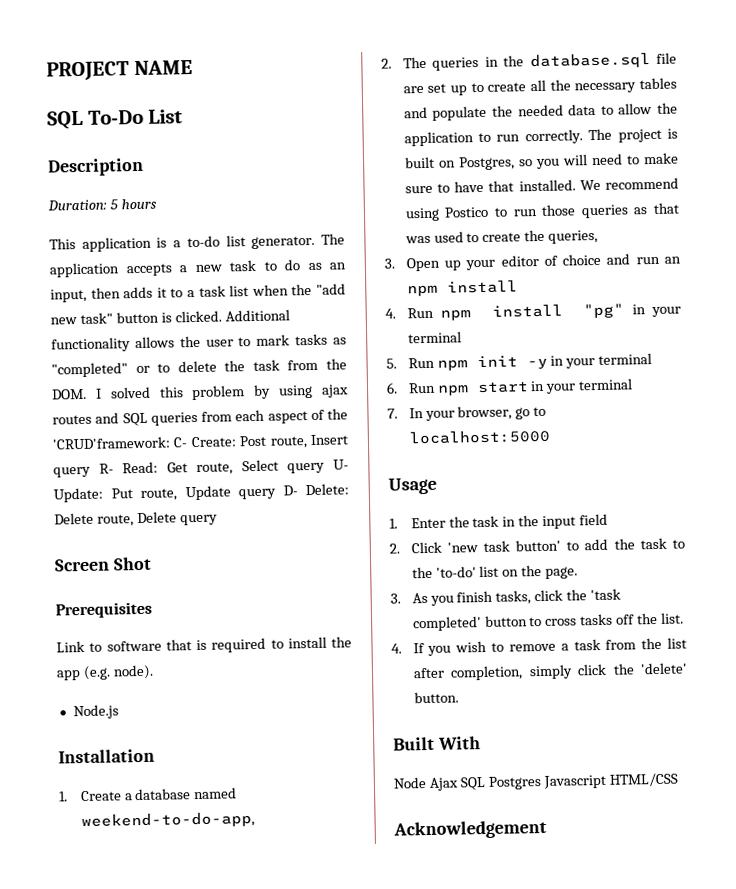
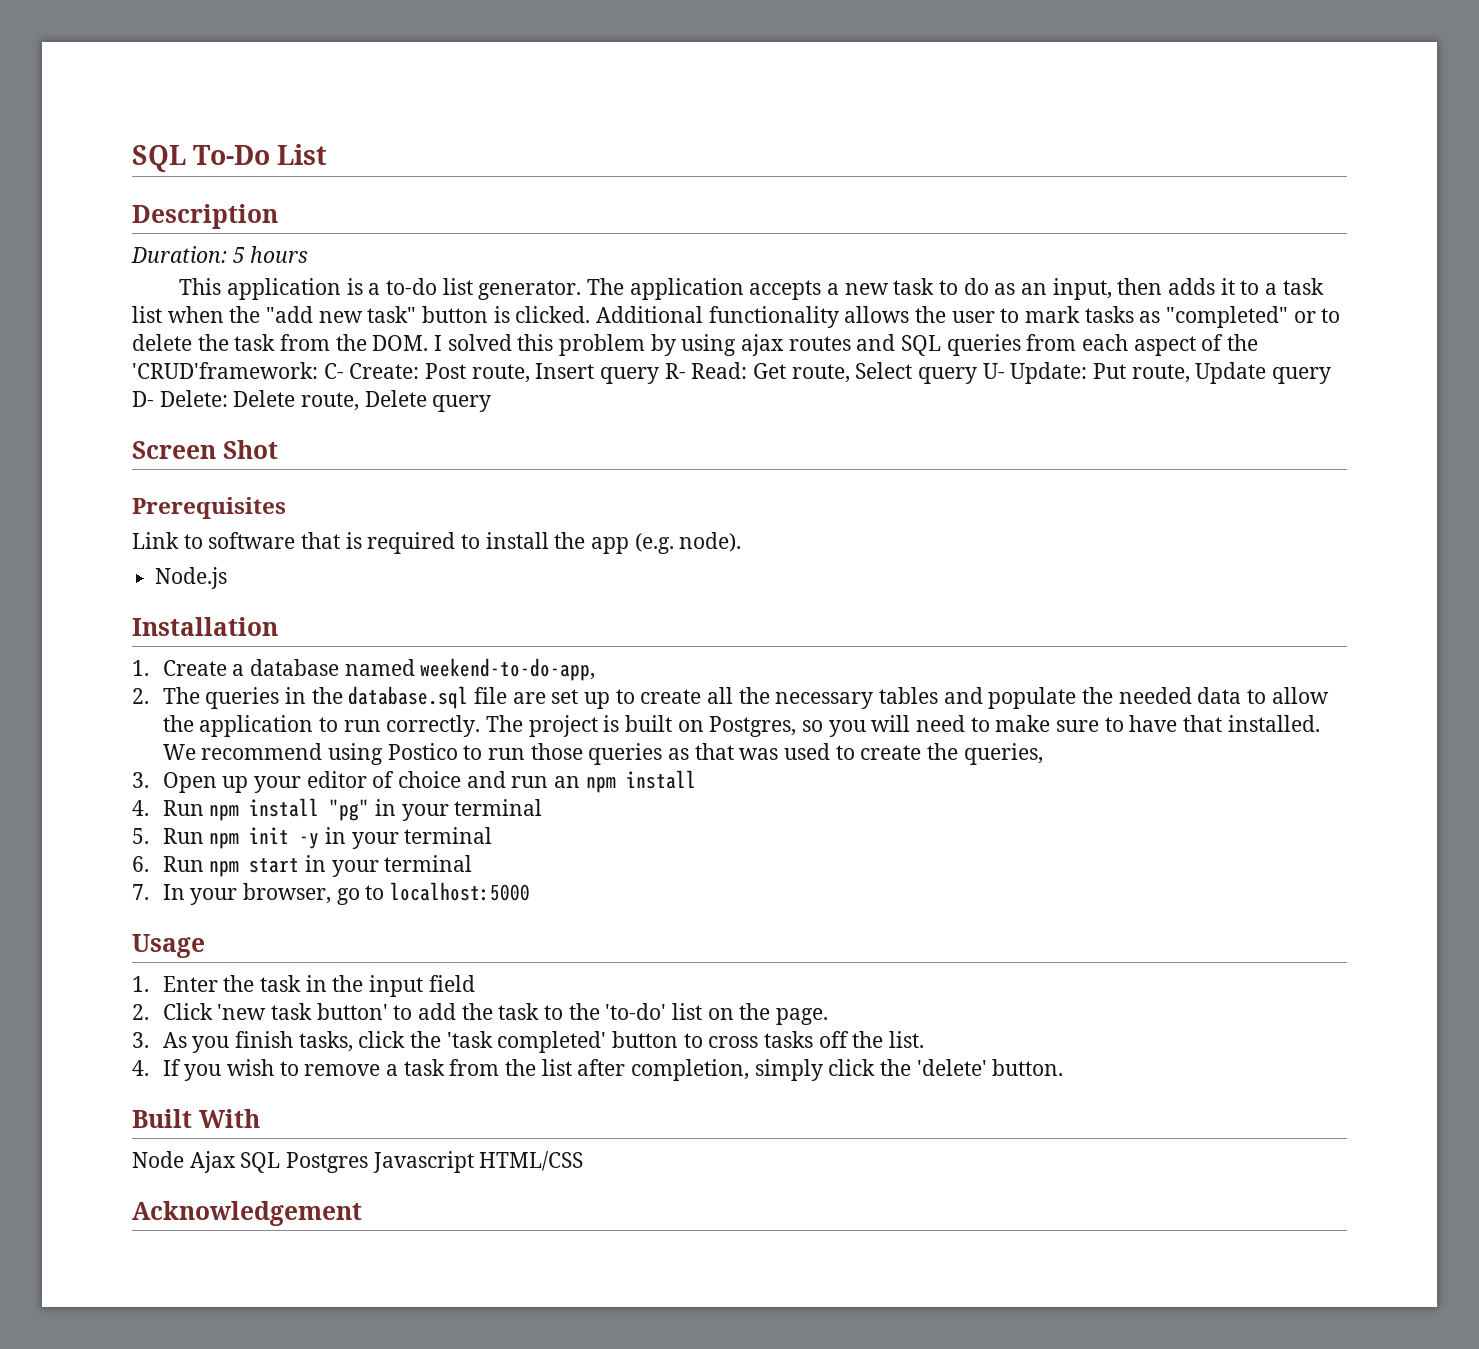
- PROJECT NAME

